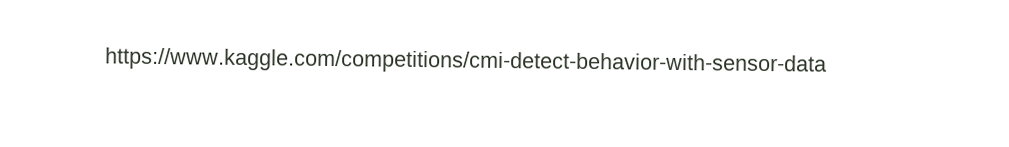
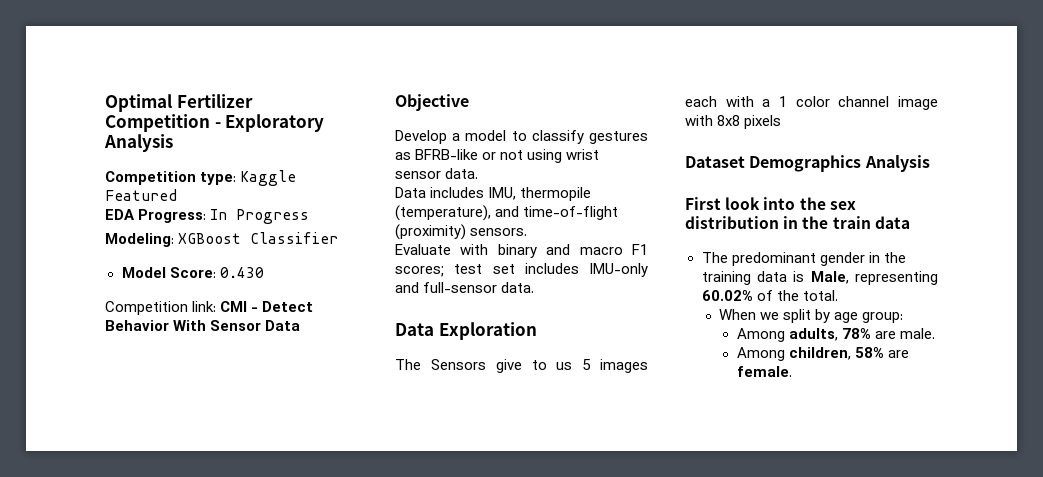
- https://www.kaggle.com/competitions/cmi-detect-behavior-with-sensor-data
+ Optimal Fertilizer Competition - Exploratory Analysis
+ Competition type: Kaggle Featured
+ EDA Progress: In Progress
+ Modeling: XGBoost Classifier
+ Model Score: 0.430
+ Competition link: CMI - Detect Behavior With Sensor Data
+ Objective
+ Develop a model to classify gestures as BFRB-like or not using wrist sensor data.
+ Data includes IMU, thermopile (temperature), and time-of-flight (proximity) sensors.
+ Evaluate with binary and macro F1 scores; test set includes IMU-only and full-sensor data.
+ Data Exploration
+ The Sensors give to us 5 images each with a 1 color channel image with 8x8 pixels
+ Dataset Demographics Analysis
+ First look into the sex distribution in the train data
+ The predominant gender in the training data is Male, representing 60.02% of the total.
+ When we split by age group:
+ Among adults, 78% are male.
+ Among children, 58% are female.

